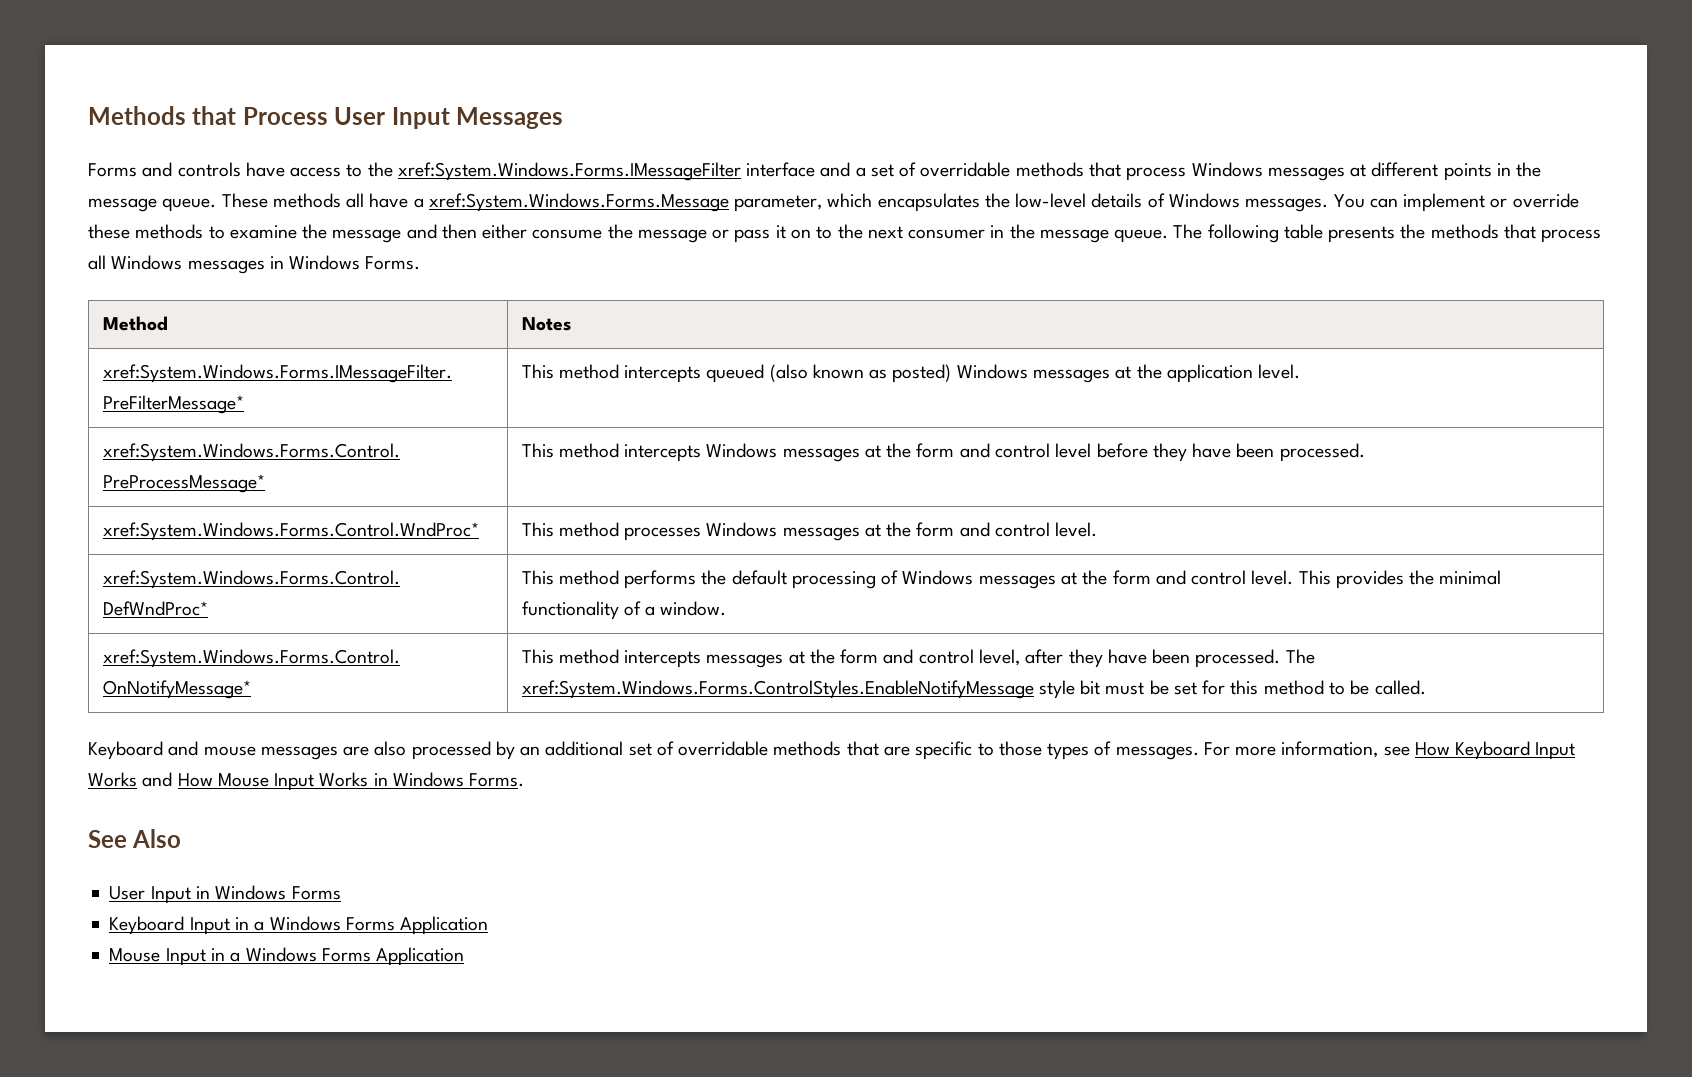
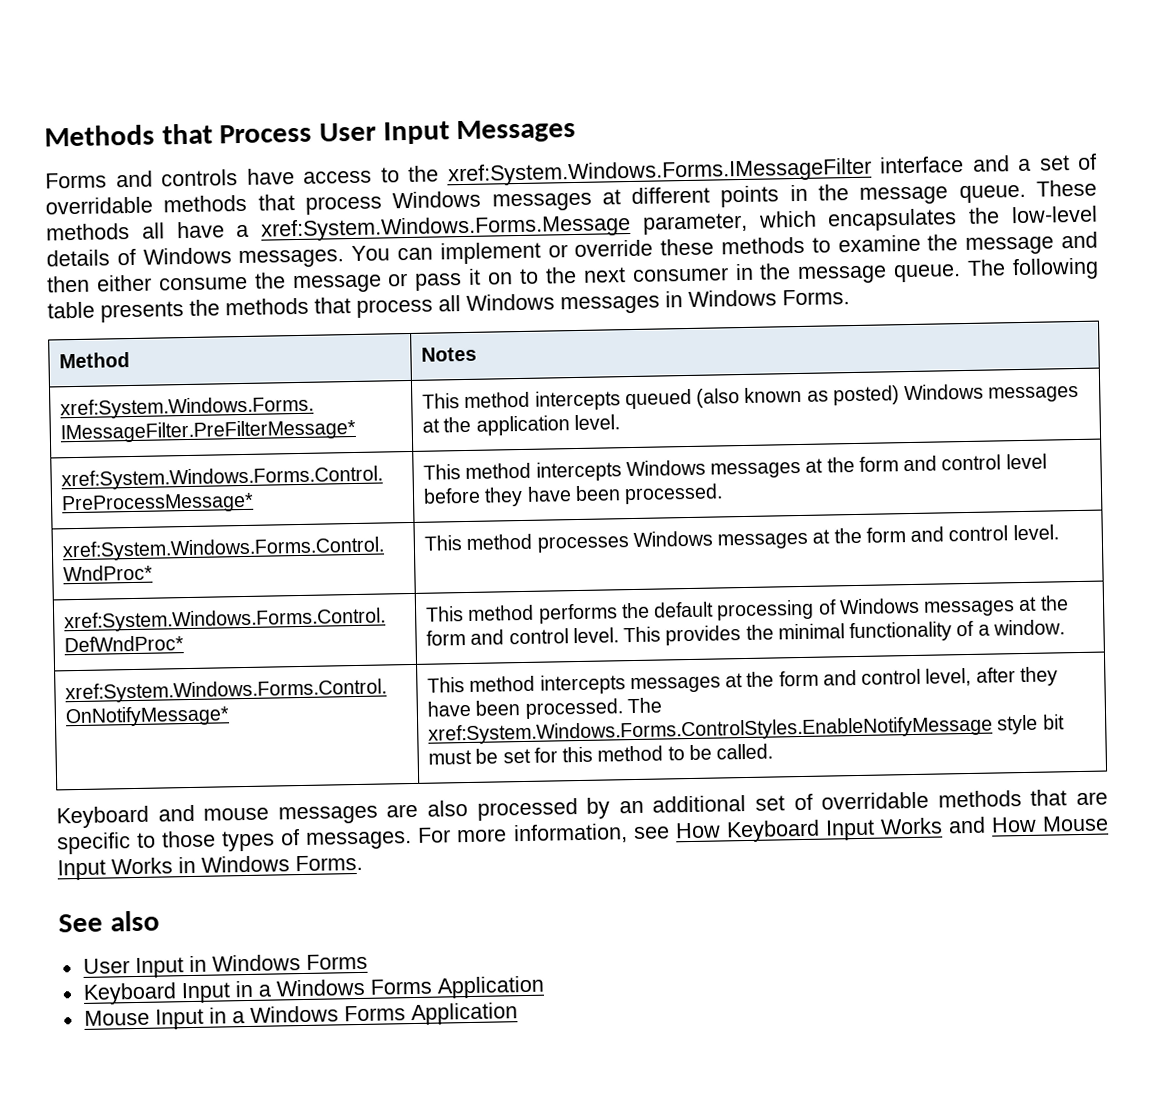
- See Also
+ See also

